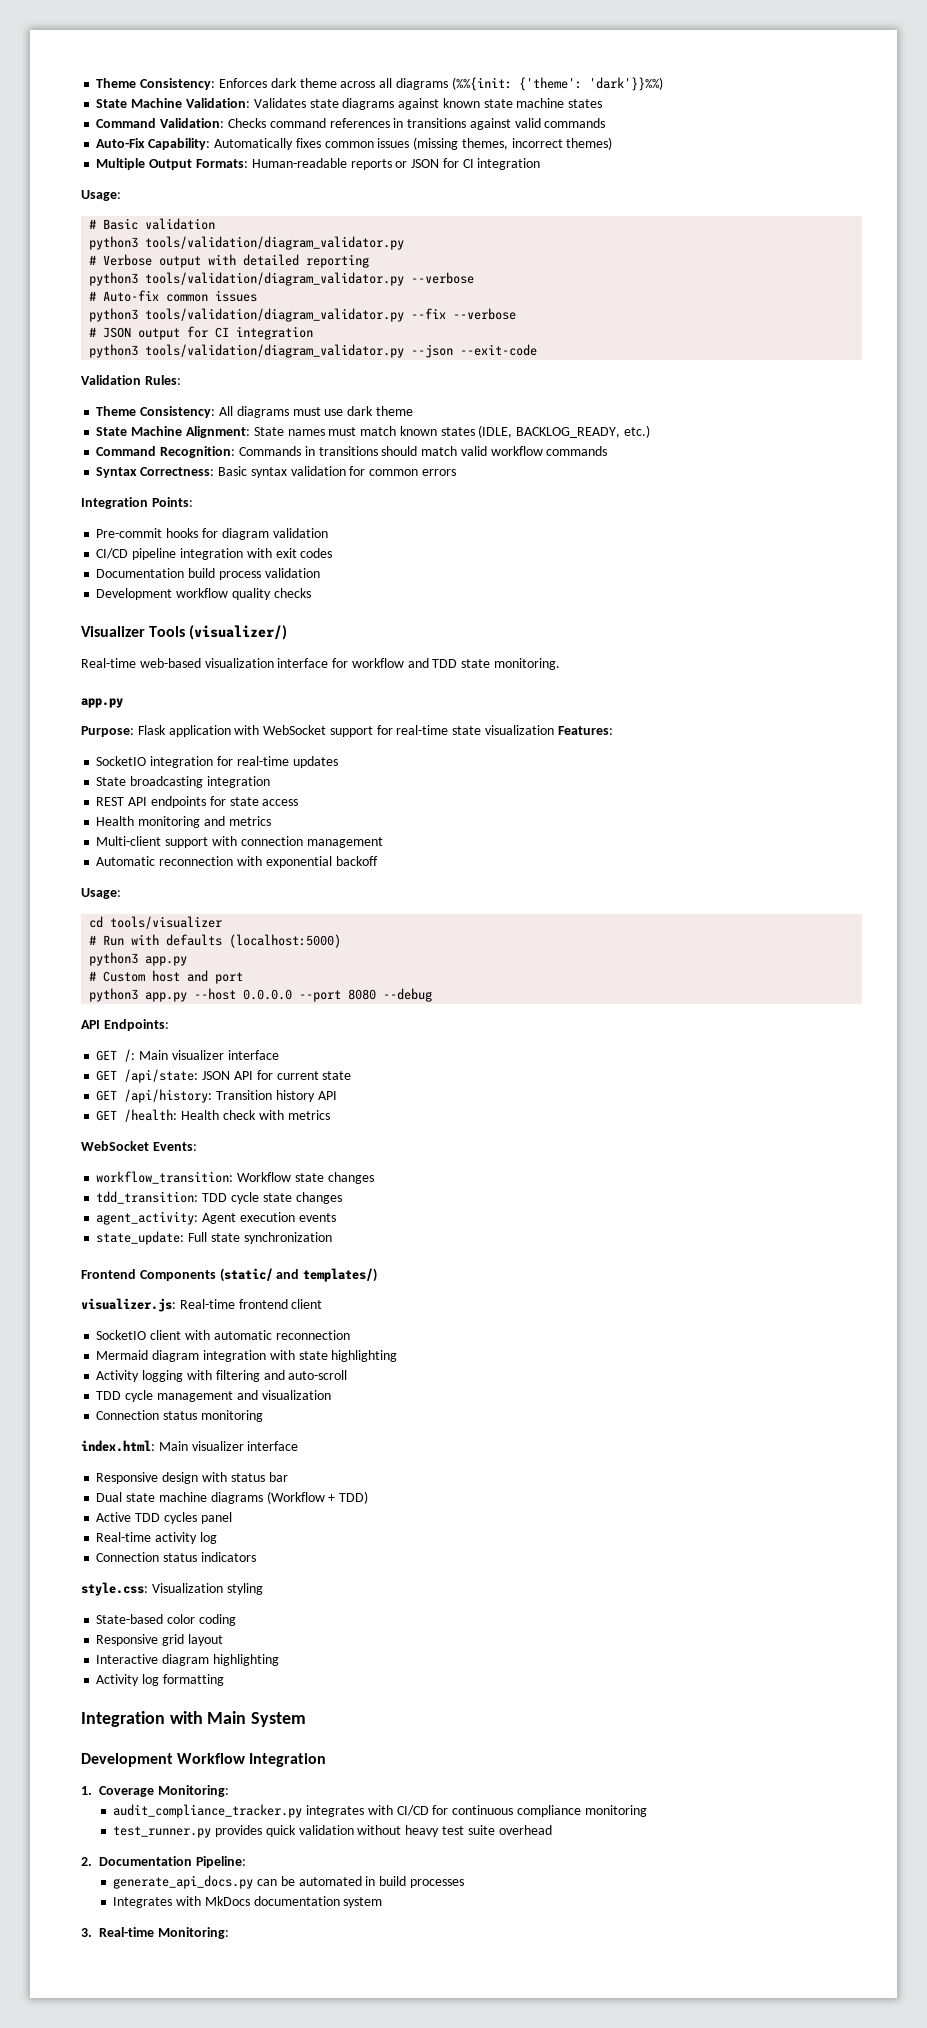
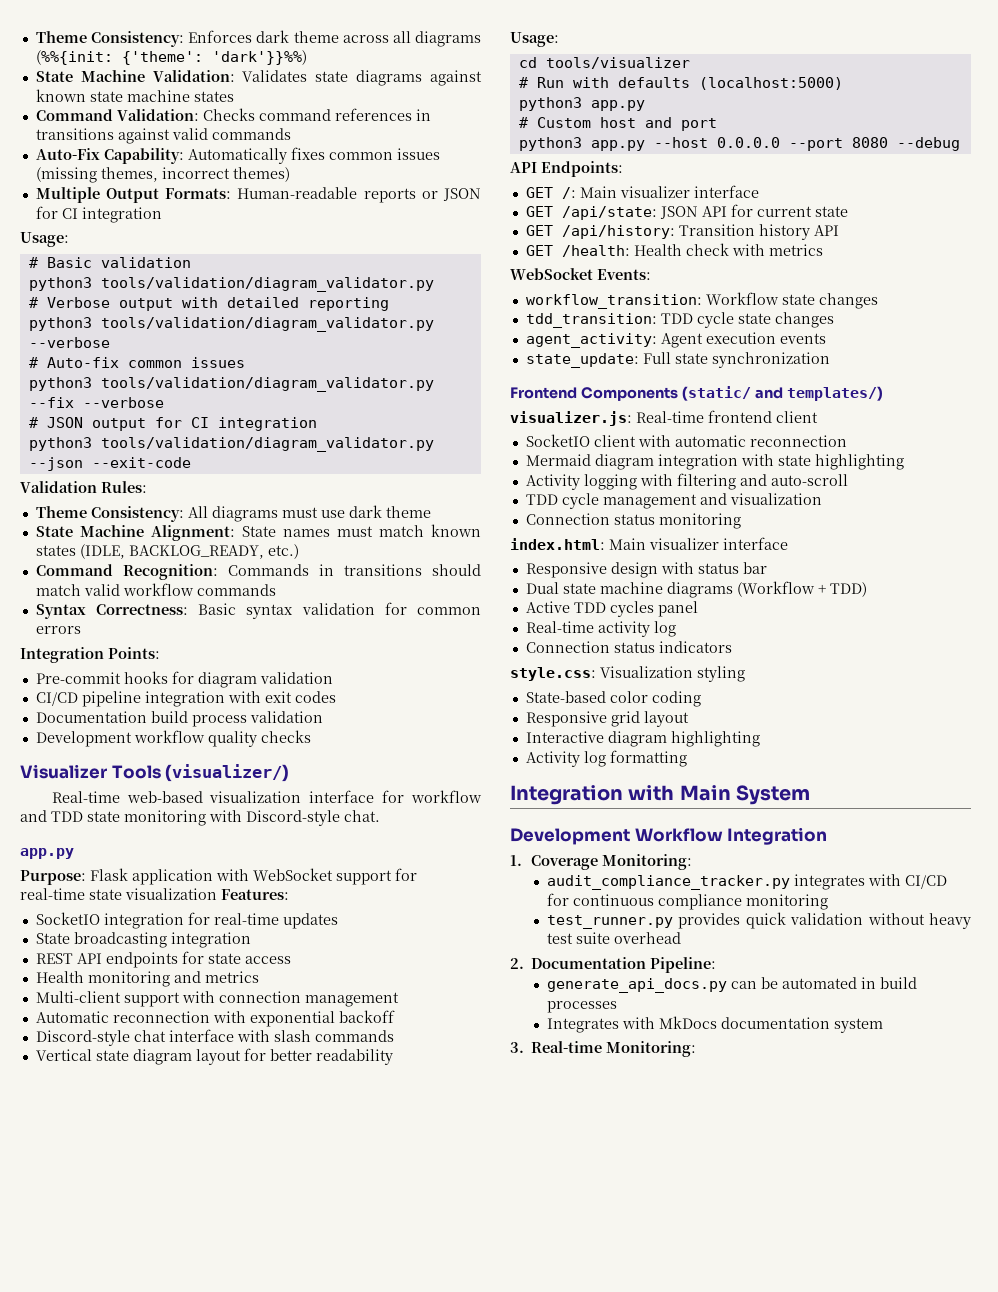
- Real-time web-based visualization interface for workflow and TDD state monitoring.
+ Real-time web-based visualization interface for workflow and TDD state monitoring with Discord-style chat.
+ Discord-style chat interface with slash commands
+ Vertical state diagram layout for better readability

